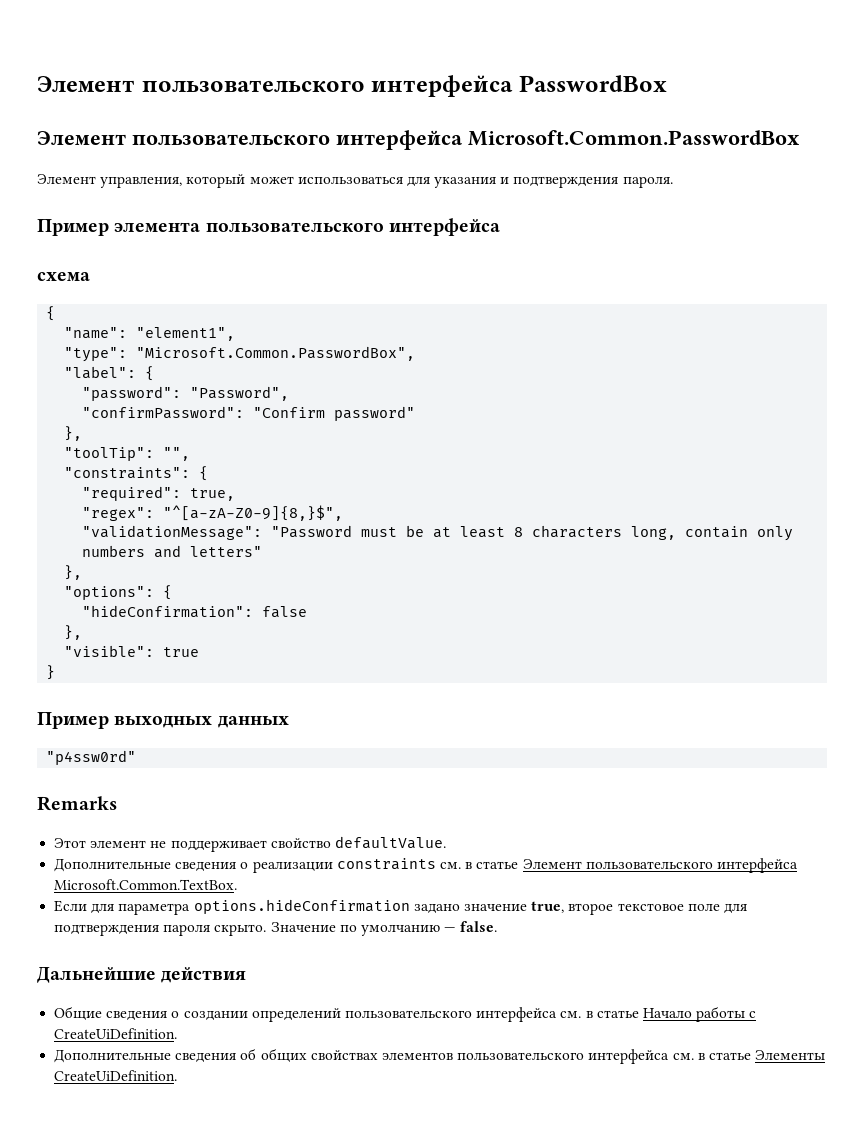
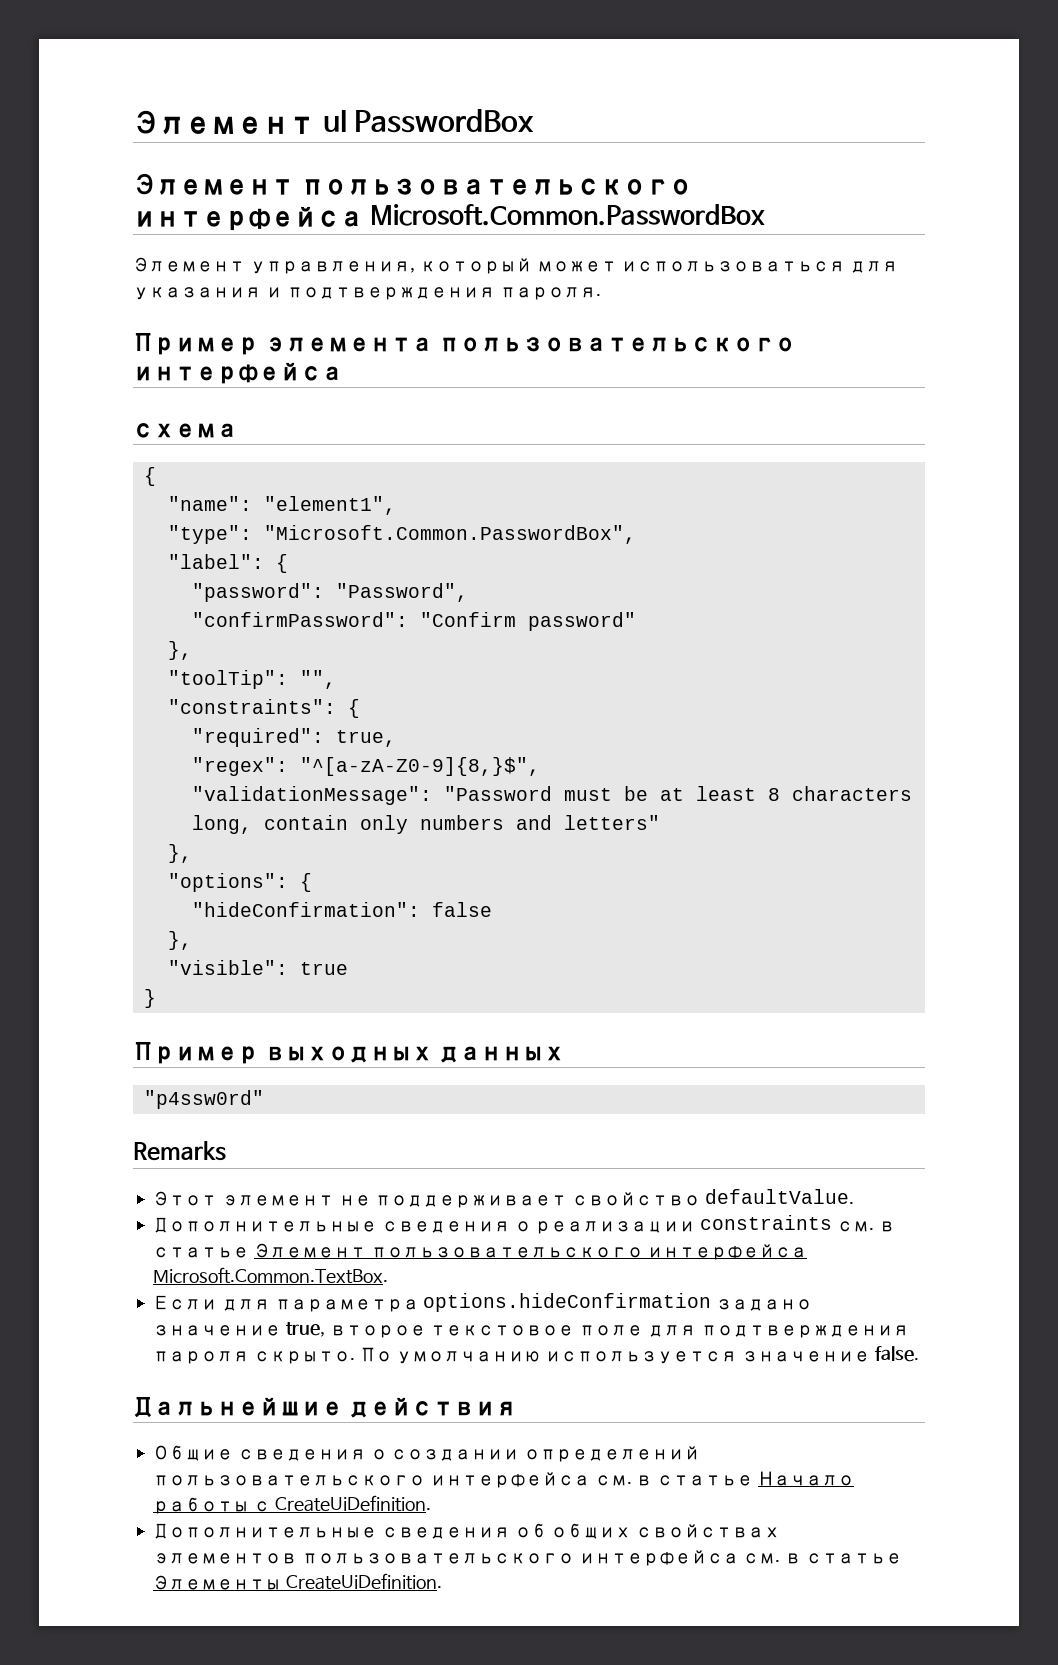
- Элемент пользовательского интерфейса PasswordBox
+ Элемент uI PasswordBox
- Значение по умолчанию — false.
+ По умолчанию используется значение false.

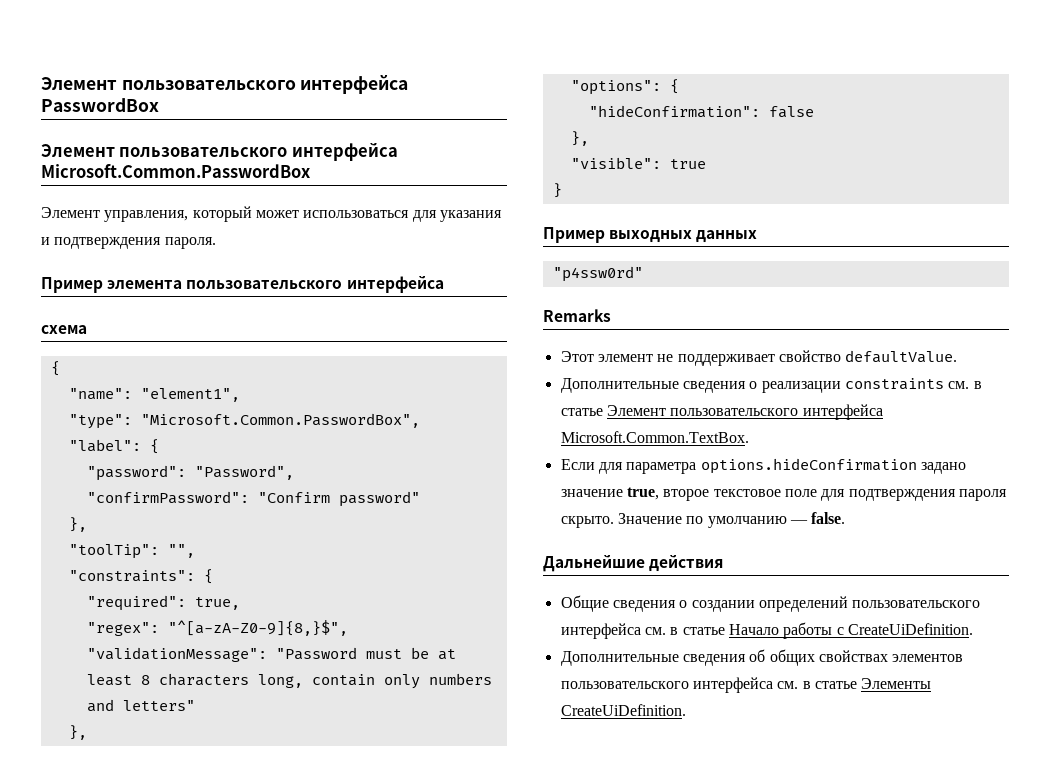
- Элемент uI PasswordBox
+ Элемент пользовательского интерфейса PasswordBox
- По умолчанию используется значение false.
+ Значение по умолчанию — false.

